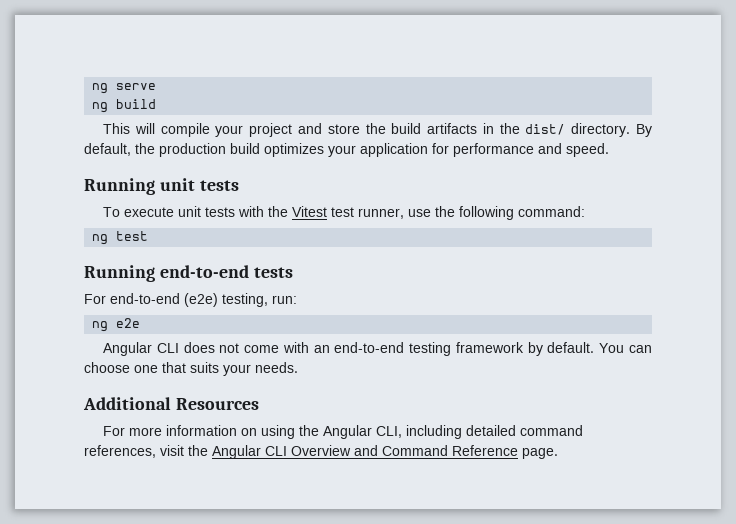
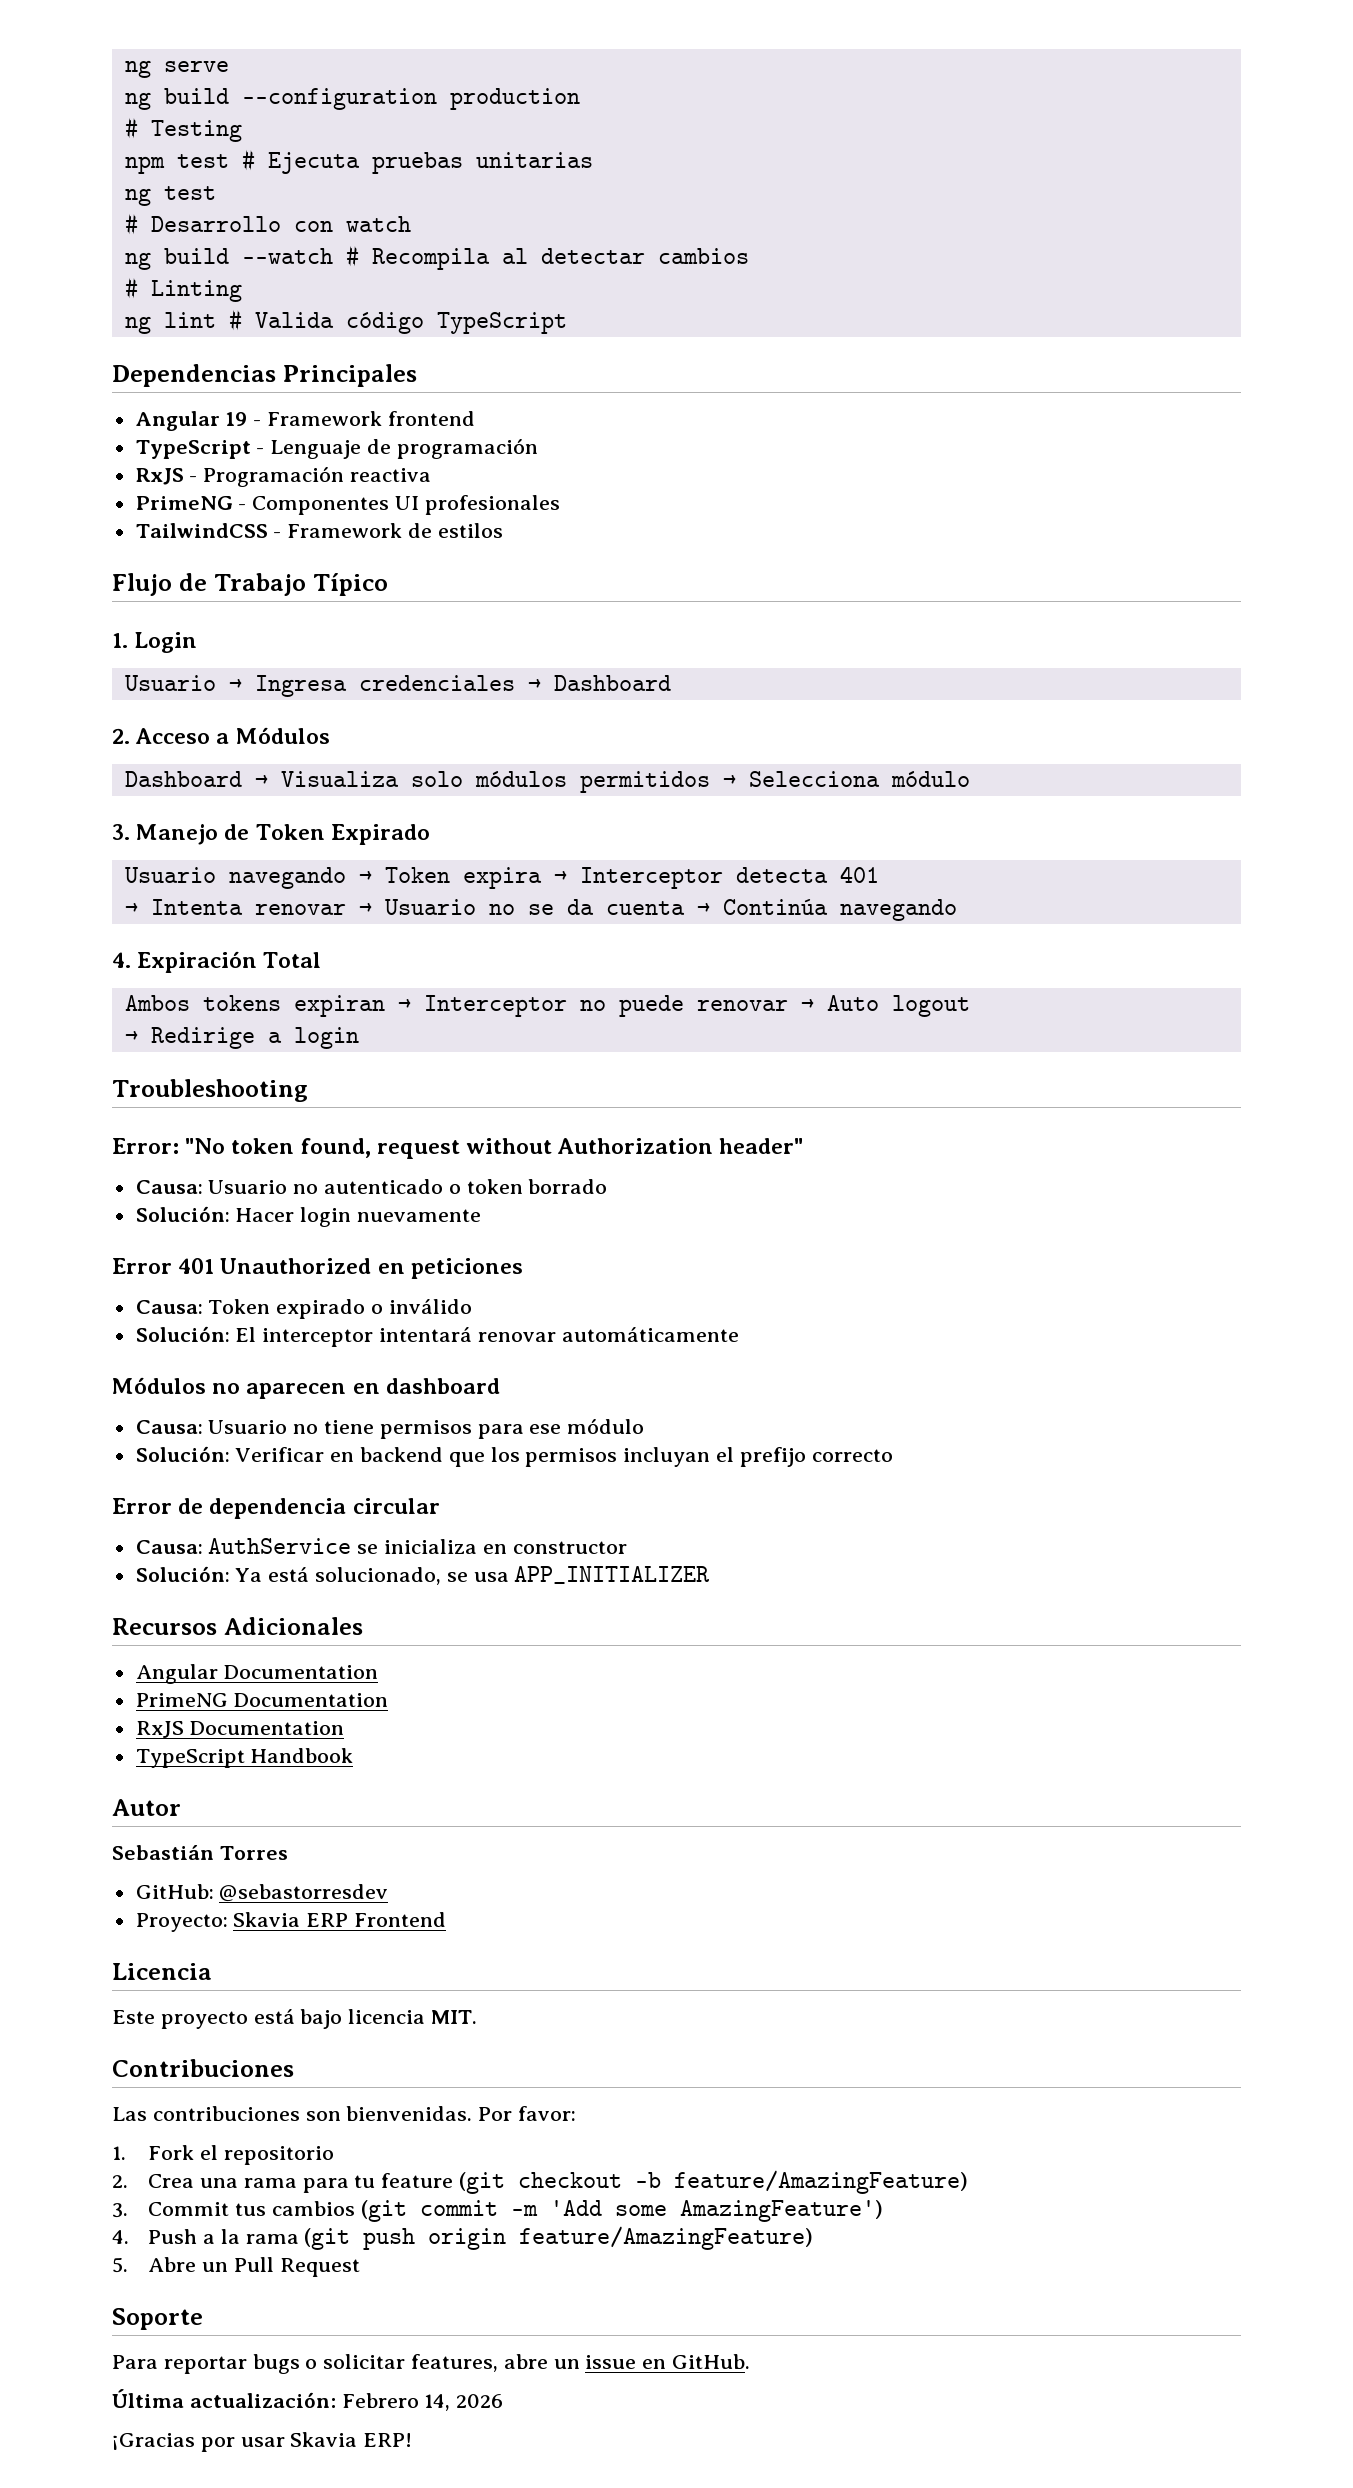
- ng build
- This will compile your project and store the build artifacts in the dist/ directory. By default, the production build optimizes your application for performance and speed.
- Running unit tests
- To execute unit tests with the Vitest test runner, use the following command:
+ ng build --configuration production
+ # Testing
+ npm test # Ejecuta pruebas unitarias
  ng test
- Running end-to-end tests
- For end-to-end (e2e) testing, run:
- ng e2e
- Angular CLI does not come with an end-to-end testing framework by default. You can choose one that suits your needs.
- Additional Resources
- For more information on using the Angular CLI, including detailed command references, visit the Angular CLI Overview and Command Reference page.
+ # Desarrollo con watch
+ ng build --watch # Recompila al detectar cambios
+ # Linting
+ ng lint # Valida código TypeScript
+ Dependencias Principales
+ Angular 19 - Framework frontend
+ TypeScript - Lenguaje de programación
+ RxJS - Programación reactiva
+ PrimeNG - Componentes UI profesionales
+ TailwindCSS - Framework de estilos
+ Flujo de Trabajo Típico
+ 1. Login
+ Usuario → Ingresa credenciales → Dashboard
+ 2. Acceso a Módulos
+ Dashboard → Visualiza solo módulos permitidos → Selecciona módulo
+ 3. Manejo de Token Expirado
+ Usuario navegando → Token expira → Interceptor detecta 401
+ → Intenta renovar → Usuario no se da cuenta → Continúa navegando
+ 4. Expiración Total
+ Ambos tokens expiran → Interceptor no puede renovar → Auto logout
+ → Redirige a login
+ Troubleshooting
+ Error: "No token found, request without Authorization header"
+ Causa: Usuario no autenticado o token borrado
+ Solución: Hacer login nuevamente
+ Error 401 Unauthorized en peticiones
+ Causa: Token expirado o inválido
+ Solución: El interceptor intentará renovar automáticamente
+ Módulos no aparecen en dashboard
+ Causa: Usuario no tiene permisos para ese módulo
+ Solución: Verificar en backend que los permisos incluyan el prefijo correcto
+ Error de dependencia circular
+ Causa: AuthService se inicializa en constructor
+ Solución: Ya está solucionado, se usa APP_INITIALIZER
+ Recursos Adicionales
+ Angular Documentation
+ PrimeNG Documentation
+ RxJS Documentation
+ TypeScript Handbook
+ Autor
+ Sebastián Torres
+ GitHub: @sebastorresdev
+ Proyecto: Skavia ERP Frontend
+ Licencia
+ Este proyecto está bajo licencia MIT.
+ Contribuciones
+ Las contribuciones son bienvenidas. Por favor:
+ 1. Fork el repositorio
+ 2. Crea una rama para tu feature (git checkout -b feature/AmazingFeature)
+ 3. Commit tus cambios (git commit -m 'Add some AmazingFeature')
+ 4. Push a la rama (git push origin feature/AmazingFeature)
+ 5. Abre un Pull Request
+ Soporte
+ Para reportar bugs o solicitar features, abre un issue en GitHub.
+ Última actualización: Febrero 14, 2026
+ ¡Gracias por usar Skavia ERP!

